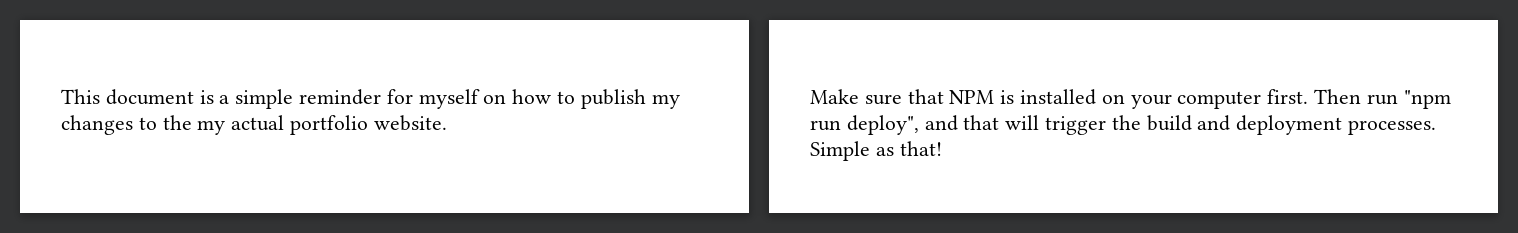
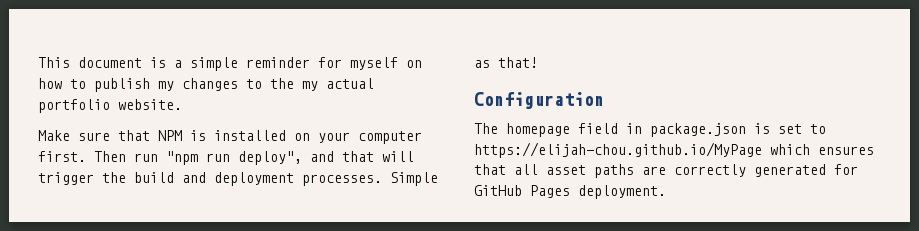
+ Configuration
+ The homepage field in package.json is set to https://elijah-chou.github.io/MyPage which ensures that all asset paths are correctly generated for GitHub Pages deployment.

